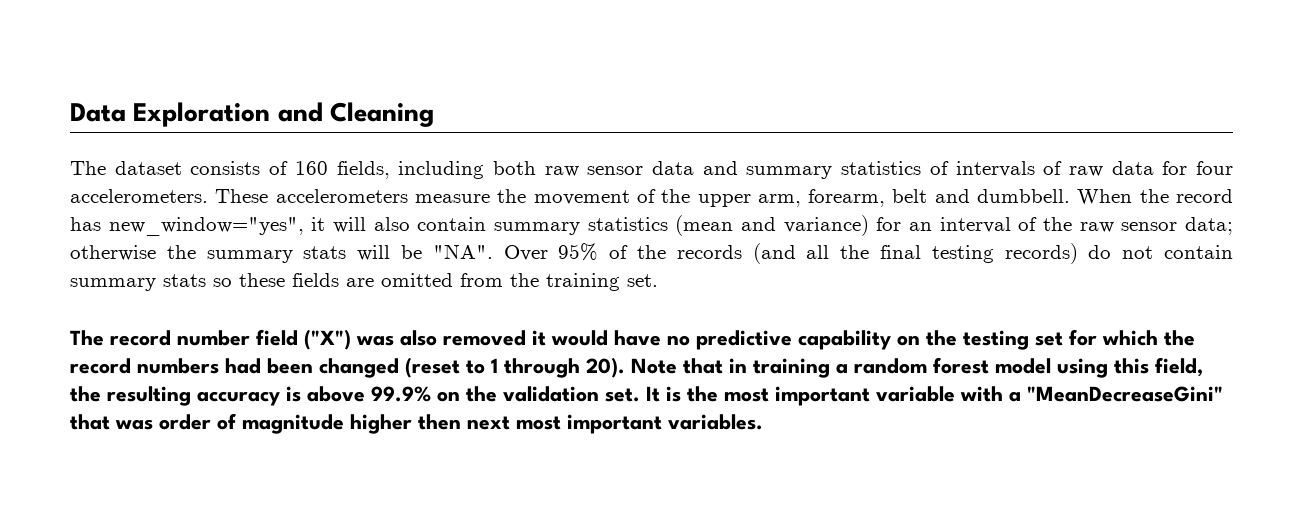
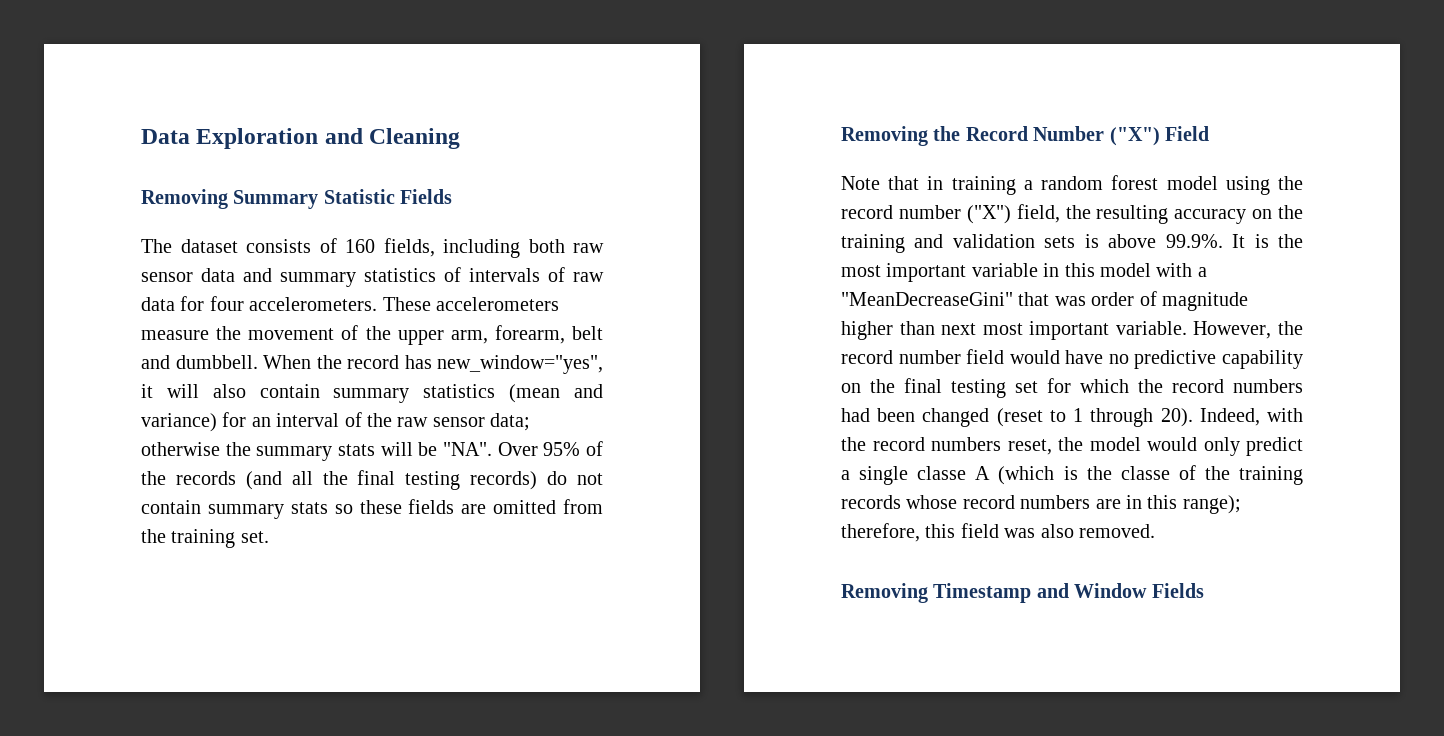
+ Removing Summary Statistic Fields
- The record number field ("X") was also removed it would have no predictive capability on the testing set for which the record numbers had been changed (reset to 1 through 20).
+ Removing the Record Number ("X") Field
+ Note that in training a random forest model using the record number ("X") field, the resulting accuracy on the training and validation sets is above 99.9%. It is the most important variable in this model with a "MeanDecreaseGini" that was order of magnitude higher than next most important variable. However, the record number field would have no predictive capability on the final testing set for which the record numbers had been changed (reset to 1 through 20).
- Note that in training a random forest model using this field, the resulting accuracy is above 99.9% on the validation set. It is the most important variable with a "MeanDecreaseGini" that was order of magnitude higher then next most important variables.
+ Indeed, with the record numbers reset, the model would only predict a single classe A (which is the classe of the training records whose record numbers are in this range); therefore, this field was also removed.
+ Removing Timestamp and Window Fields

